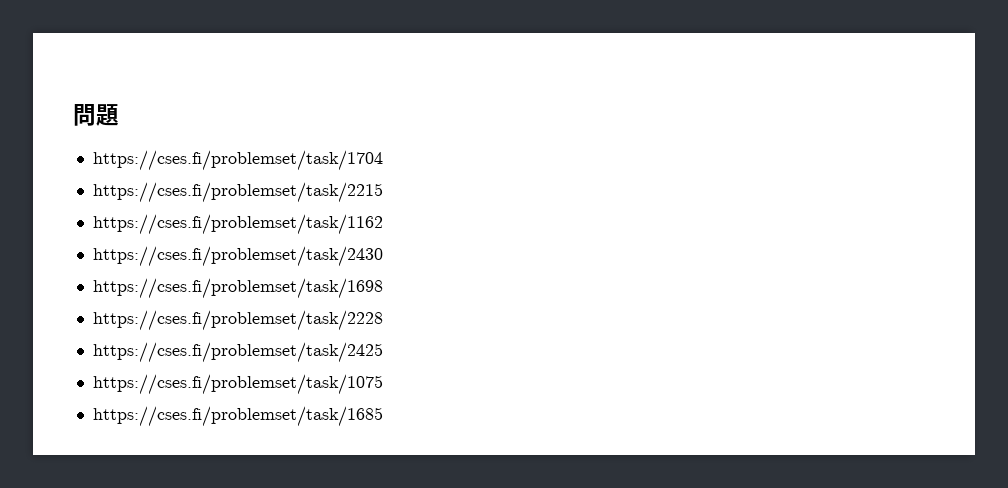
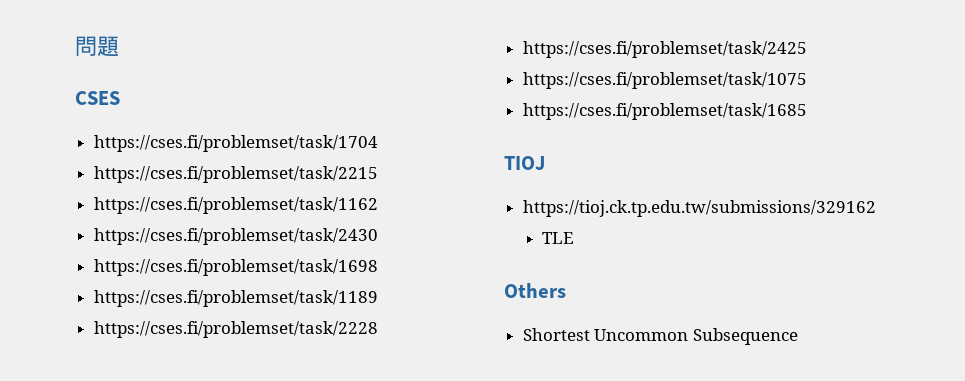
+ CSES
+ https://cses.fi/problemset/task/1189
+ TIOJ
+ https://tioj.ck.tp.edu.tw/submissions/329162
+ TLE
+ Others
+ Shortest Uncommon Subsequence

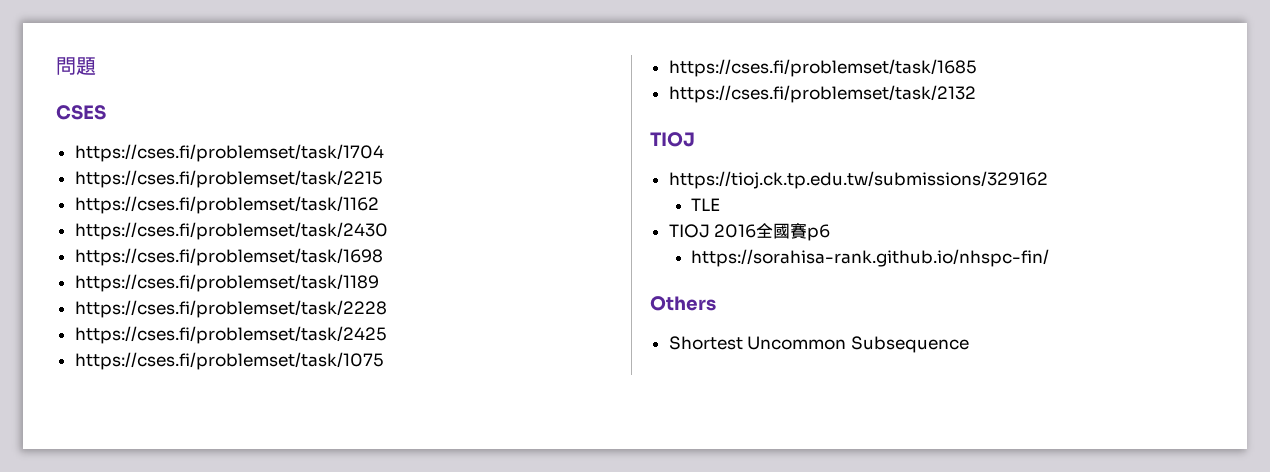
+ https://cses.fi/problemset/task/2132
+ TIOJ 2016全國賽p6
+ https://sorahisa-rank.github.io/nhspc-fin/

